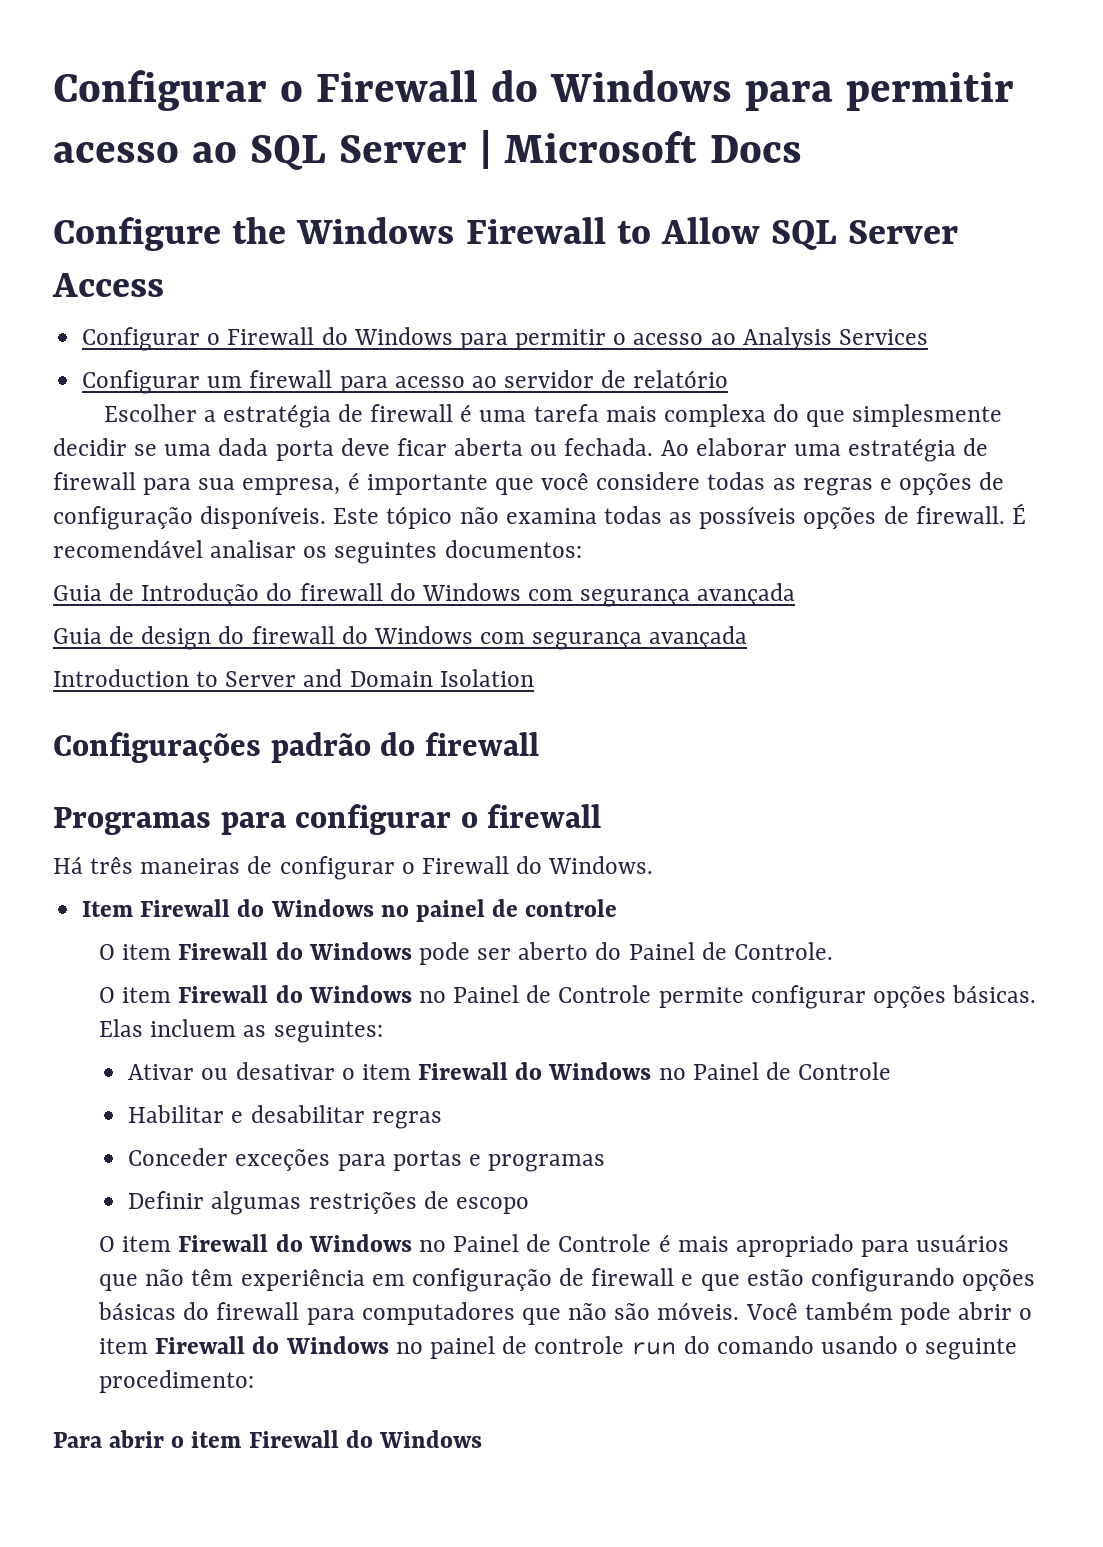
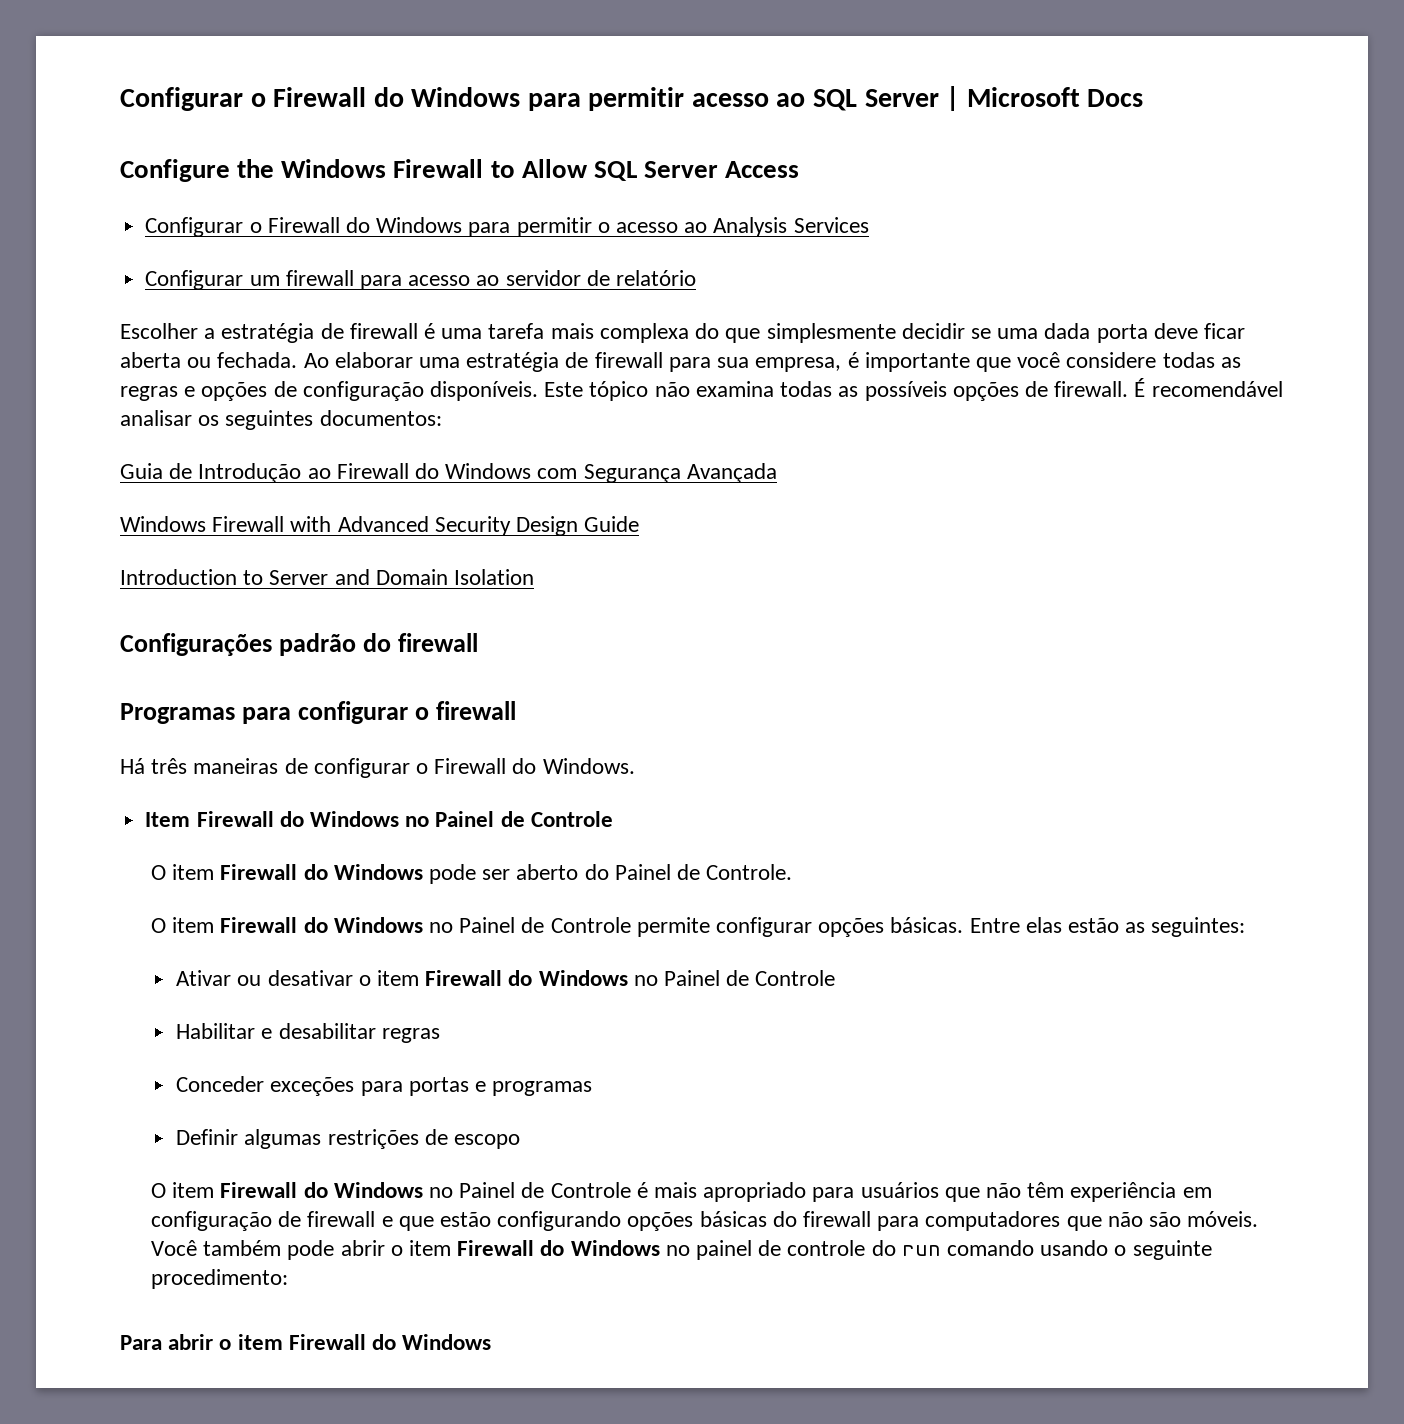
- Guia de Introdução do firewall do Windows com segurança avançada
- Guia de design do firewall do Windows com segurança avançada
+ Guia de Introdução ao Firewall do Windows com Segurança Avançada
+ Windows Firewall with Advanced Security Design Guide
- Item Firewall do Windows no painel de controle
+ Item Firewall do Windows no Painel de Controle
- Elas incluem as seguintes:
+ Entre elas estão as seguintes:
- Você também pode abrir o item Firewall do Windows no painel de controle run do comando usando o seguinte procedimento:
+ Você também pode abrir o item Firewall do Windows no painel de controle do run comando usando o seguinte procedimento:

